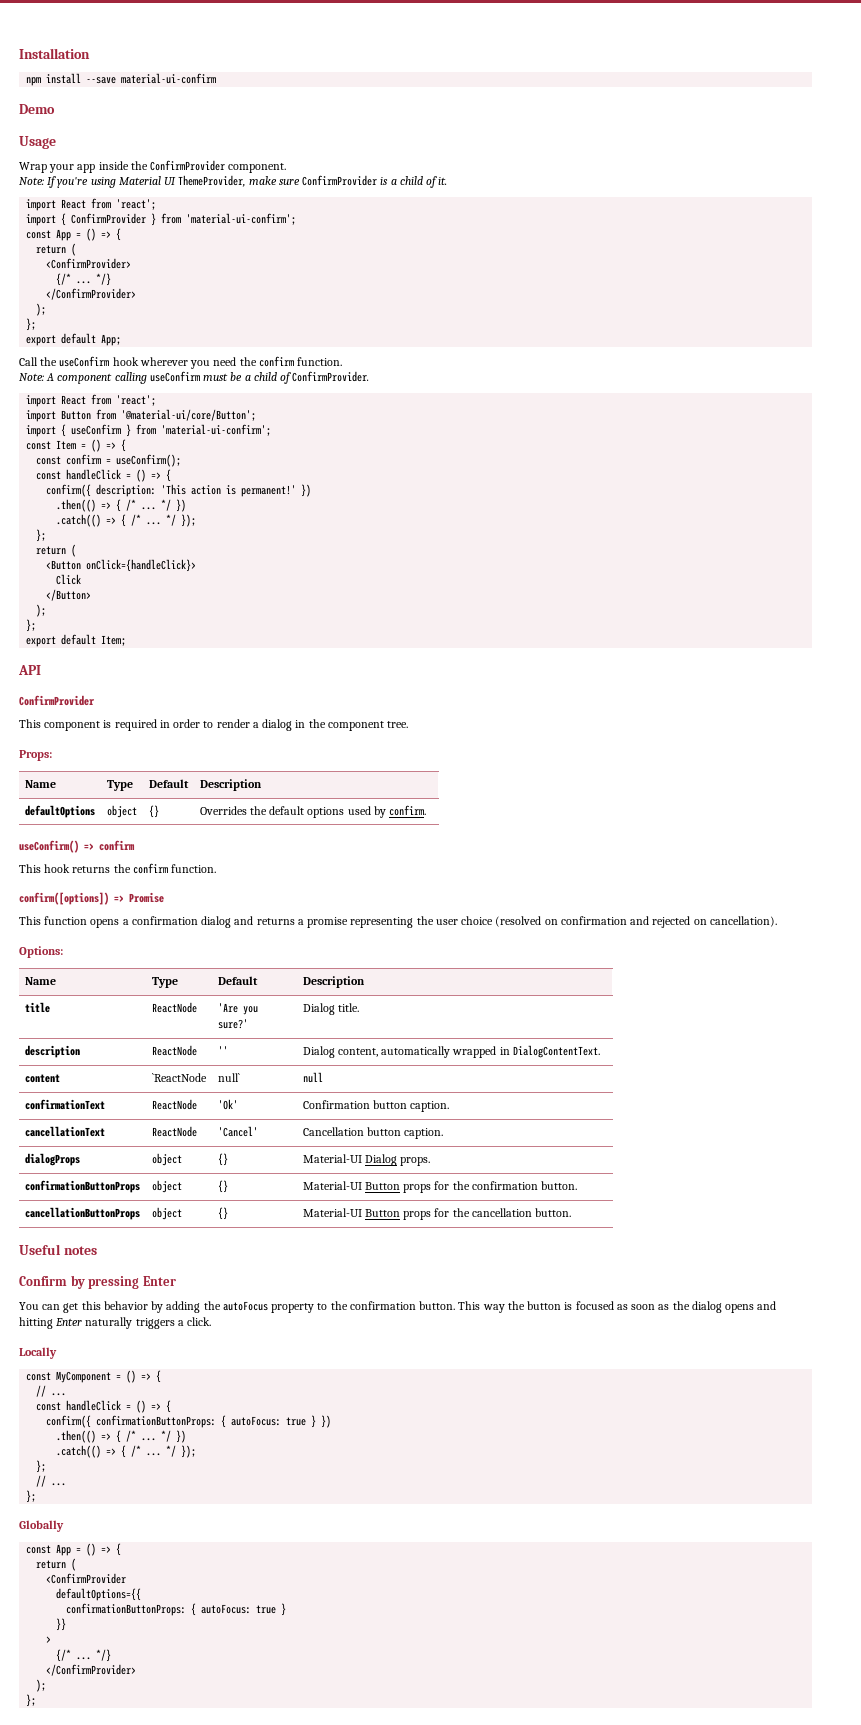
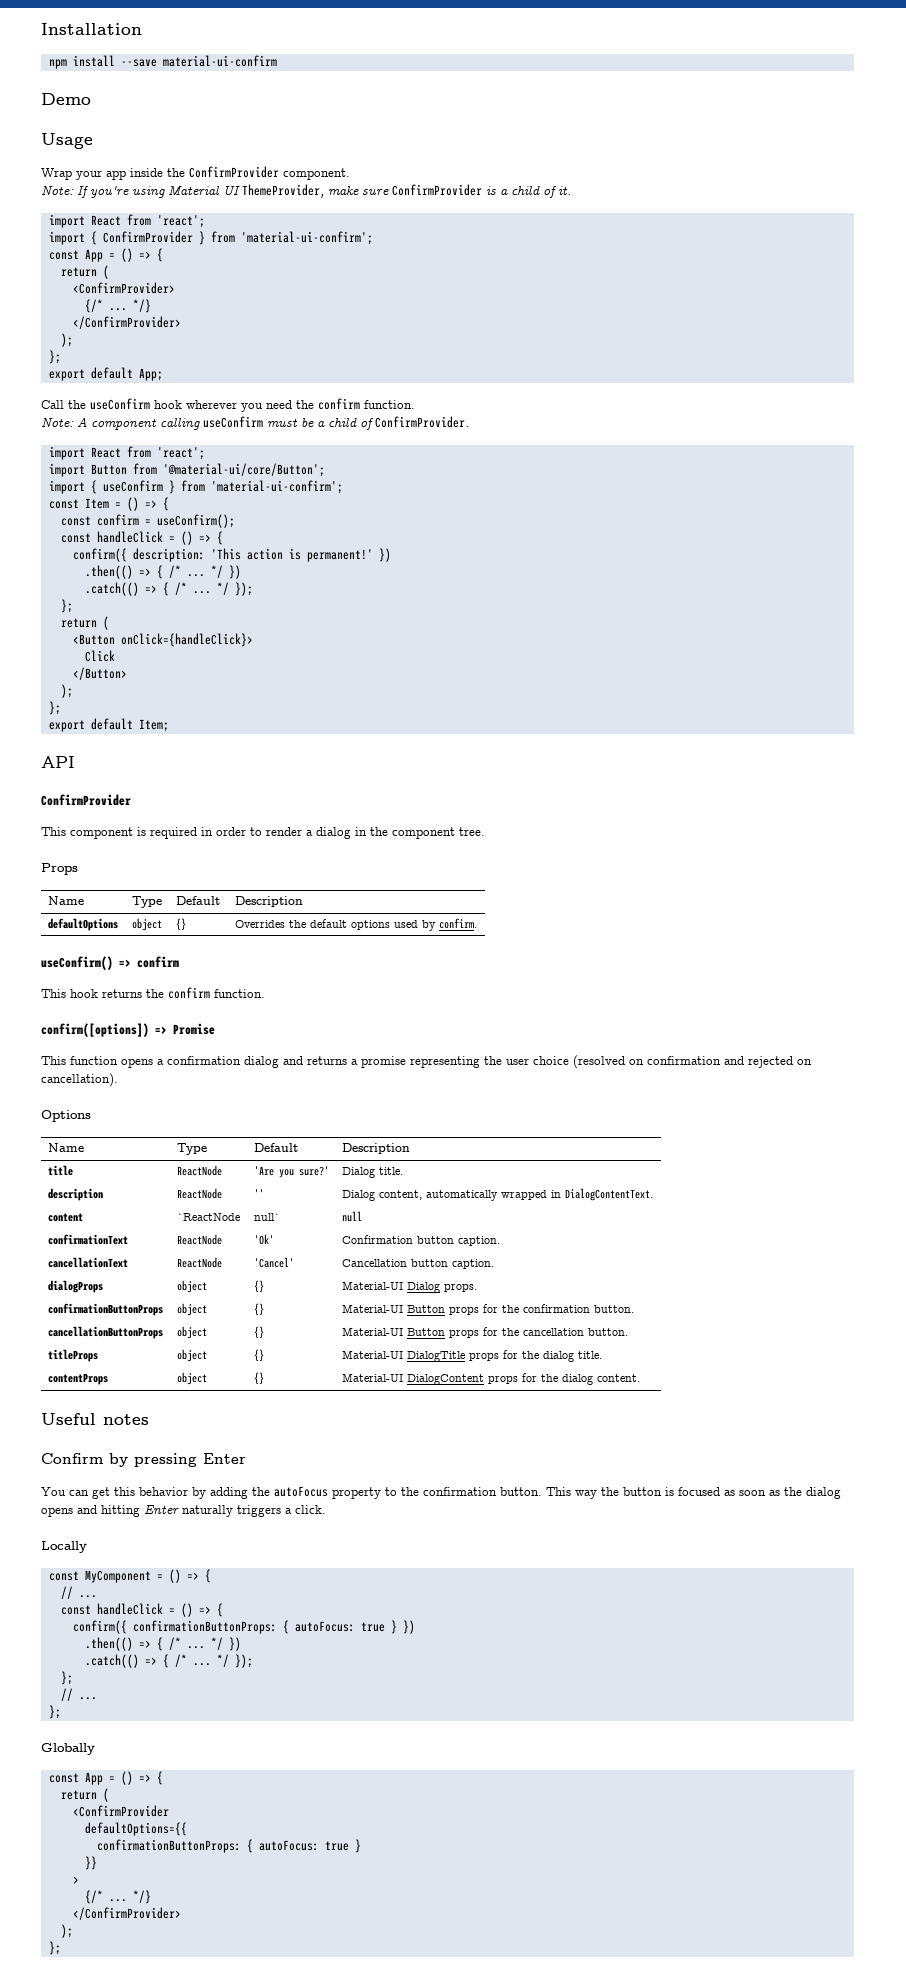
- Props:
+ Props
- Options:
+ Options
+ titleProps | object | {} | Material-UI DialogTitle props for the dialog title.
+ contentProps | object | {} | Material-UI DialogContent props for the dialog content.

